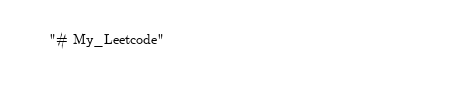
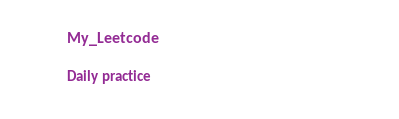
- "# My_Leetcode"
+ My_Leetcode
+ Daily practice

